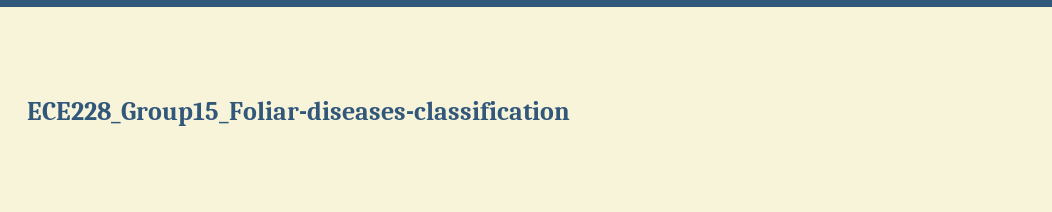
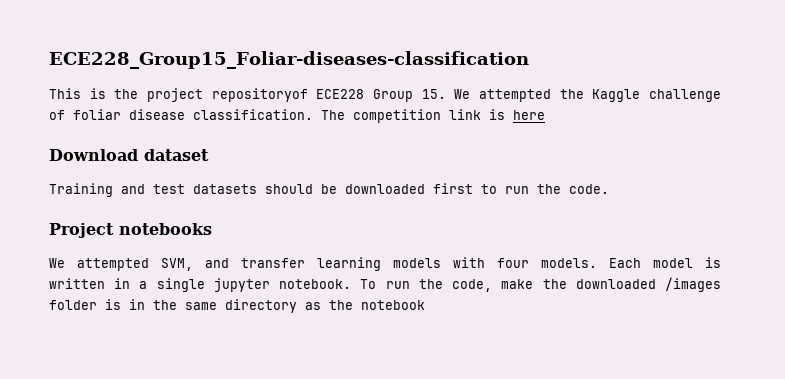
+ This is the project repositoryof ECE228 Group 15. We attempted the Kaggle challenge of foliar disease classification. The competition link is here
+ Download dataset
+ Training and test datasets should be downloaded first to run the code.
+ Project notebooks
+ We attempted SVM, and transfer learning models with four models. Each model is written in a single jupyter notebook. To run the code, make the downloaded /images folder is in the same directory as the notebook

